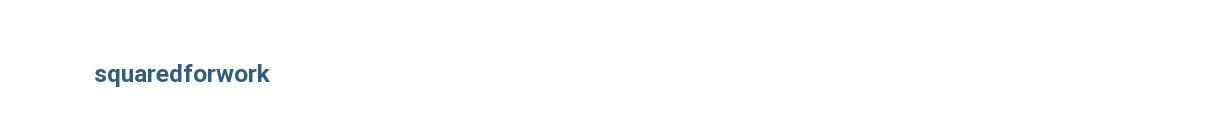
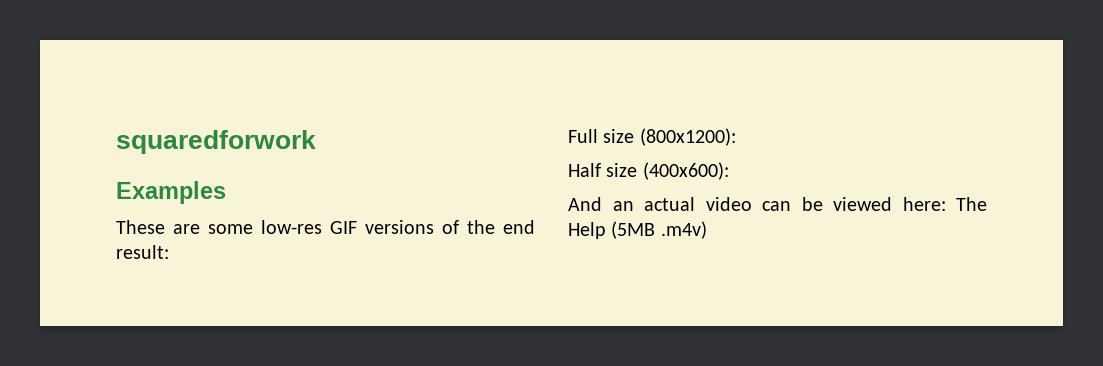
+ Examples
+ These are some low-res GIF versions of the end result:
+ Full size (800x1200):
+ Half size (400x600):
+ And an actual video can be viewed here: The Help (5MB .m4v)

